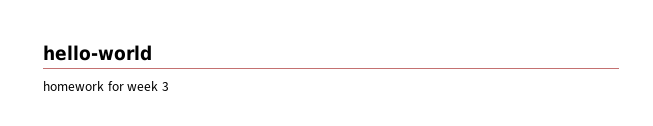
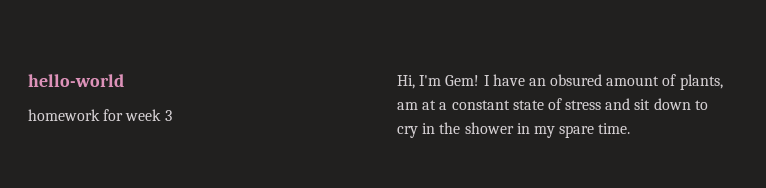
+ Hi, I'm Gem! I have an obsured amount of plants, am at a constant state of stress and sit down to cry in the shower in my spare time.

